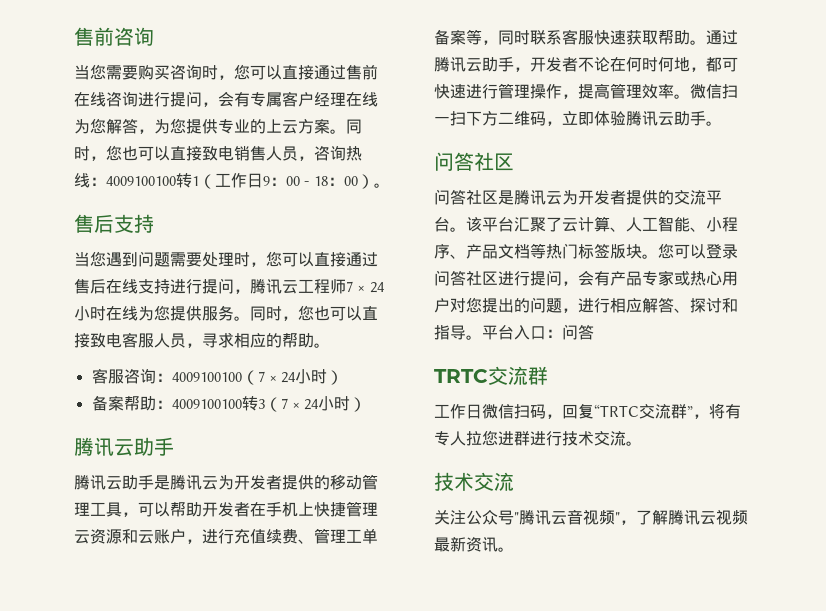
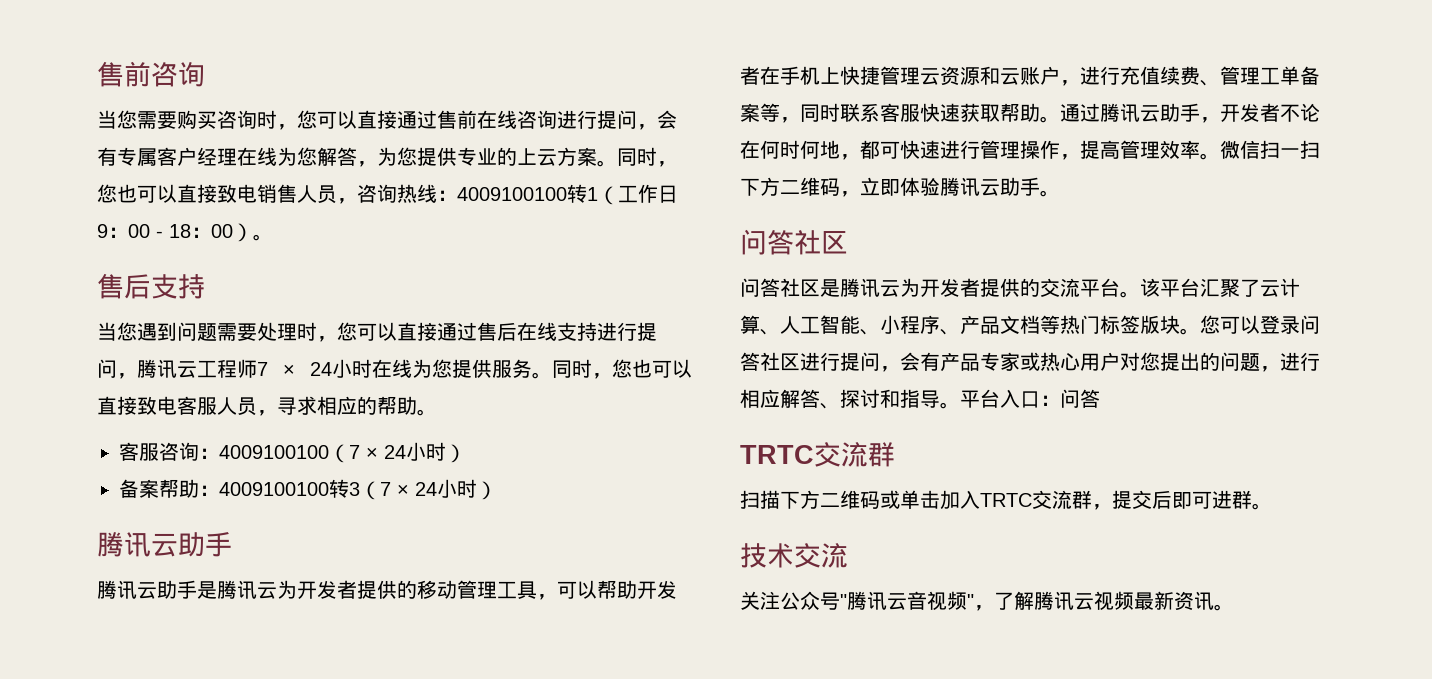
- 工作日微信扫码，回复“TRTC交流群”，将有专人拉您进群进行技术交流。
+ 扫描下方二维码或单击加入TRTC交流群，提交后即可进群。

